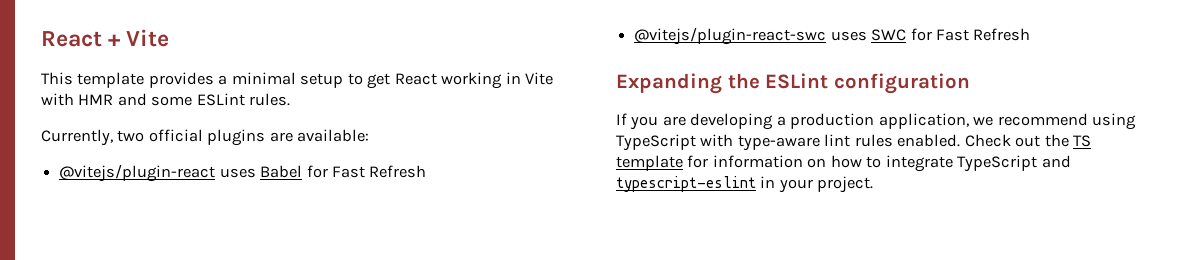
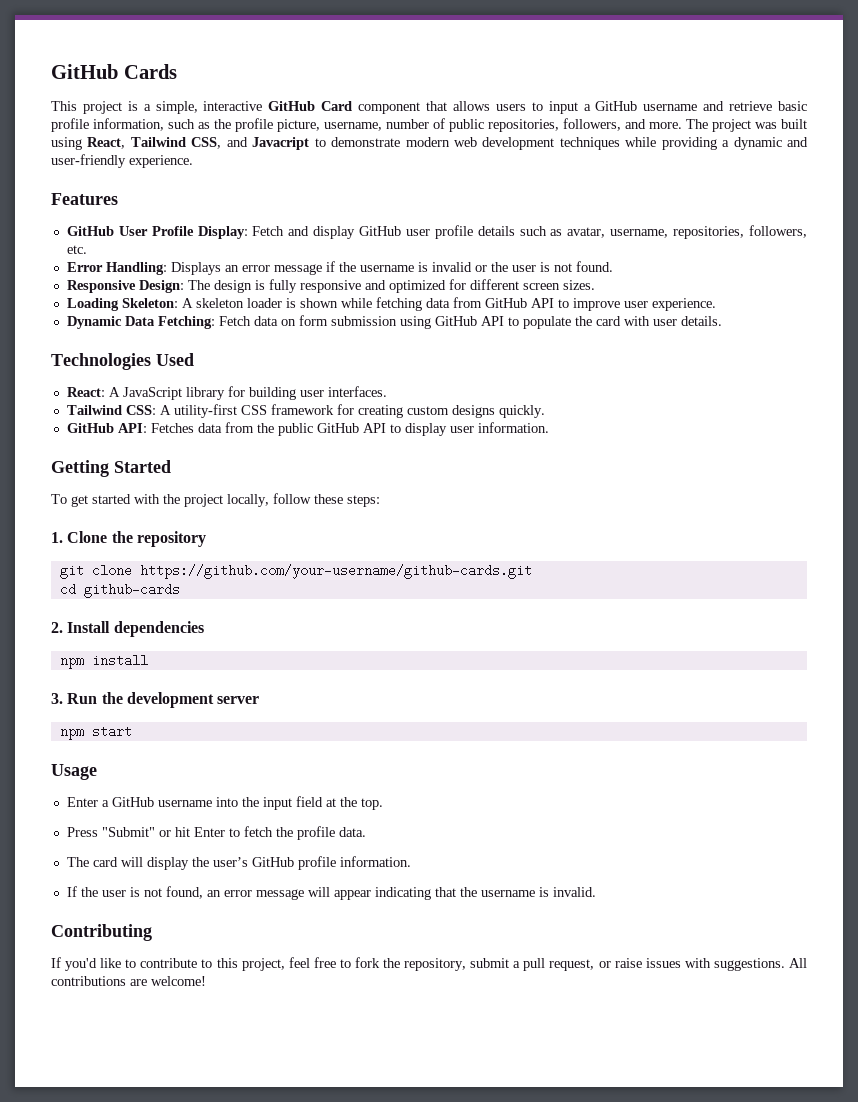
- React + Vite
- This template provides a minimal setup to get React working in Vite with HMR and some ESLint rules.
- Currently, two official plugins are available:
- @vitejs/plugin-react uses Babel for Fast Refresh
- @vitejs/plugin-react-swc uses SWC for Fast Refresh
- Expanding the ESLint configuration
- If you are developing a production application, we recommend using TypeScript with type-aware lint rules enabled. Check out the TS template for information on how to integrate TypeScript and typescript-eslint in your project.
+ GitHub Cards
+ This project is a simple, interactive GitHub Card component that allows users to input a GitHub username and retrieve basic profile information, such as the profile picture, username, number of public repositories, followers, and more. The project was built using React, Tailwind CSS, and Javacript to demonstrate modern web development techniques while providing a dynamic and user-friendly experience.
+ Features
+ GitHub User Profile Display: Fetch and display GitHub user profile details such as avatar, username, repositories, followers, etc.
+ Error Handling: Displays an error message if the username is invalid or the user is not found.
+ Responsive Design: The design is fully responsive and optimized for different screen sizes.
+ Loading Skeleton: A skeleton loader is shown while fetching data from GitHub API to improve user experience.
+ Dynamic Data Fetching: Fetch data on form submission using GitHub API to populate the card with user details.
+ Technologies Used
+ React: A JavaScript library for building user interfaces.
+ Tailwind CSS: A utility-first CSS framework for creating custom designs quickly.
+ GitHub API: Fetches data from the public GitHub API to display user information.
+ Getting Started
+ To get started with the project locally, follow these steps:
+ 1. Clone the repository
+ git clone https://github.com/your-username/github-cards.git
+ cd github-cards
+ 2. Install dependencies
+ npm install
+ 3. Run the development server
+ npm start
+ Usage
+ Enter a GitHub username into the input field at the top.
+ Press "Submit" or hit Enter to fetch the profile data.
+ The card will display the user’s GitHub profile information.
+ If the user is not found, an error message will appear indicating that the username is invalid.
+ Contributing
+ If you'd like to contribute to this project, feel free to fork the repository, submit a pull request, or raise issues with suggestions. All contributions are welcome!

